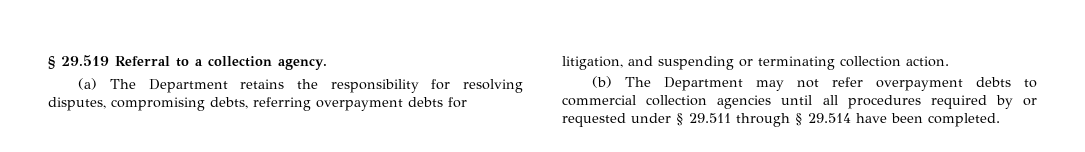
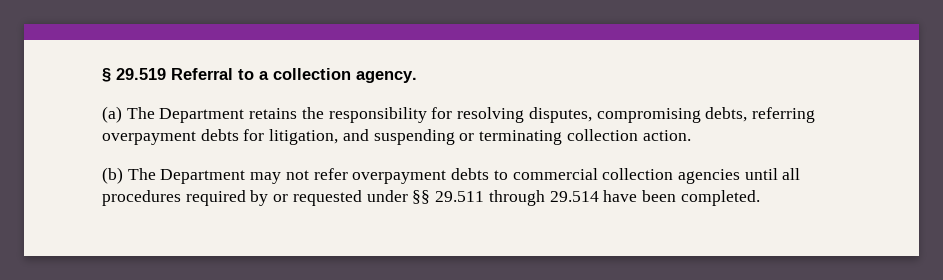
- (b) The Department may not refer overpayment debts to commercial collection agencies until all procedures required by or requested under § 29.511 through § 29.514 have been completed.
+ (b) The Department may not refer overpayment debts to commercial collection agencies until all procedures required by or requested under §§ 29.511 through 29.514 have been completed.

